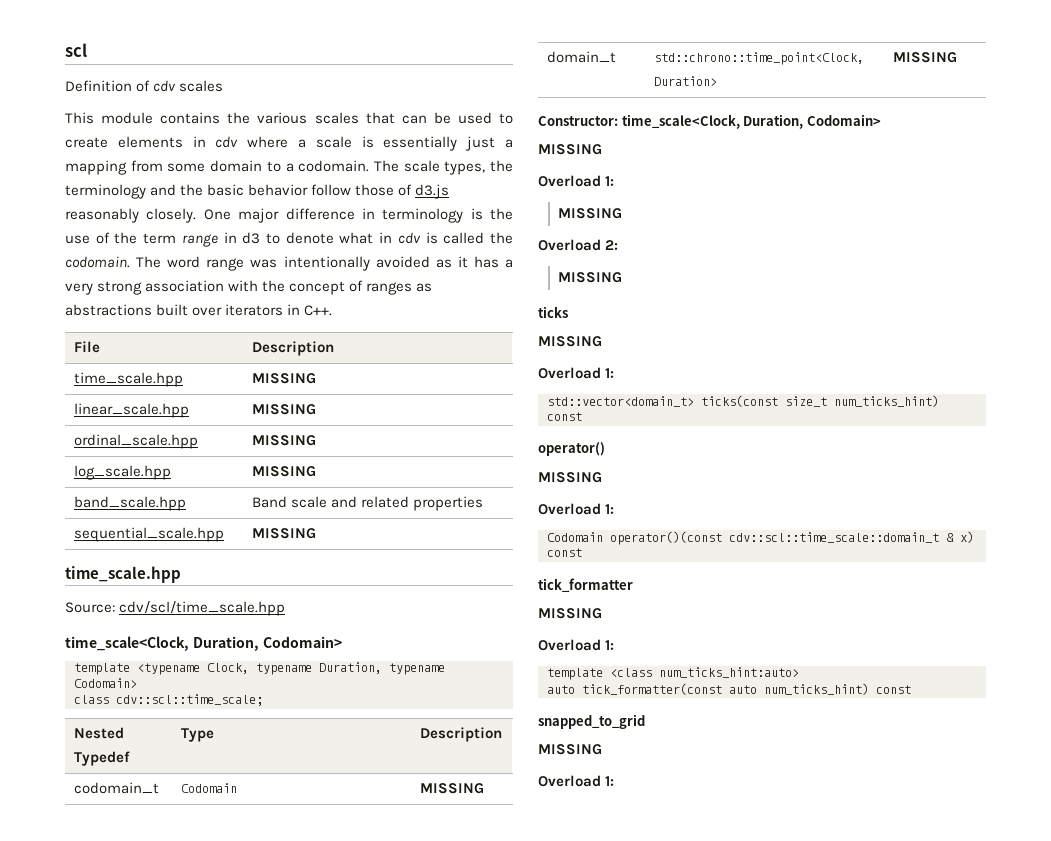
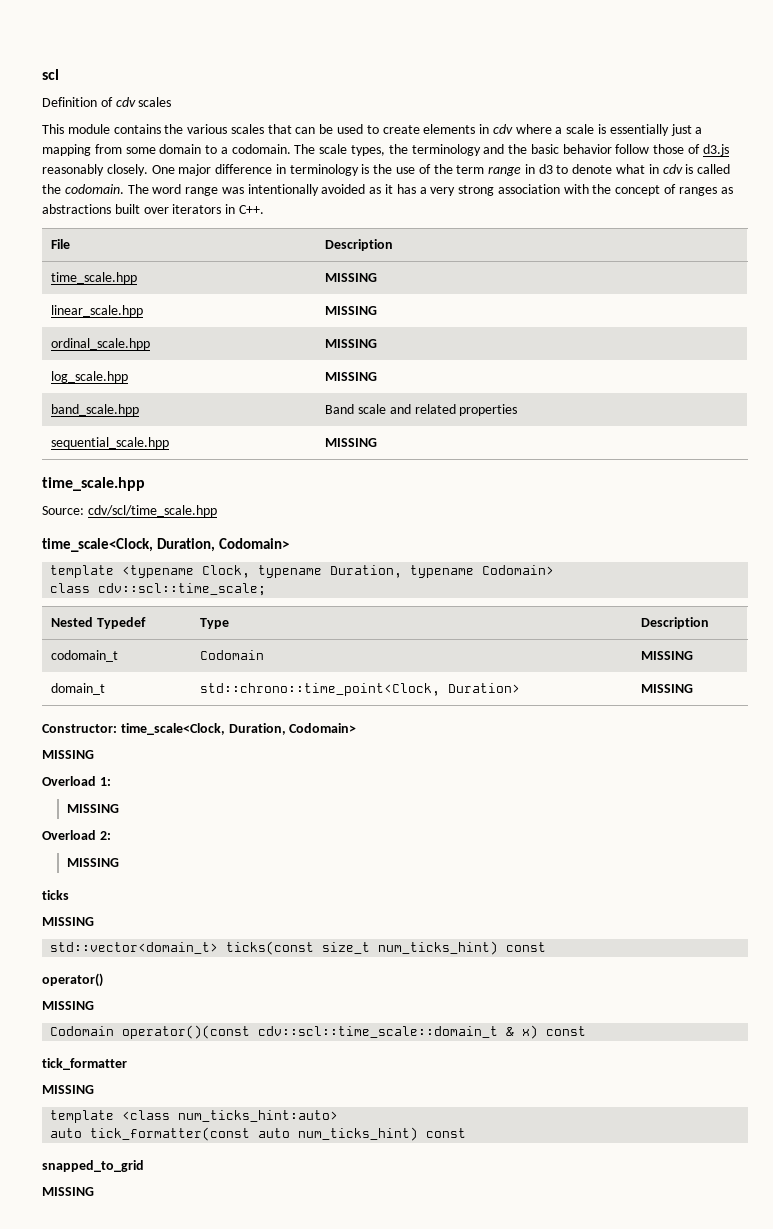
  ticks
  MISSING
- Overload 1:
  operator()
  MISSING
- Overload 1:
  tick_formatter
  MISSING
- Overload 1:
  snapped_to_grid
  MISSING
- Overload 1:

